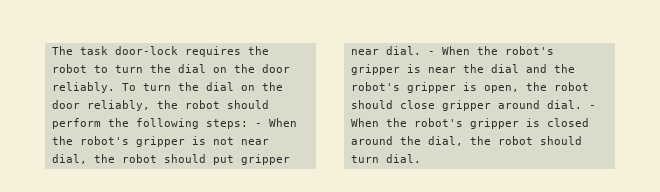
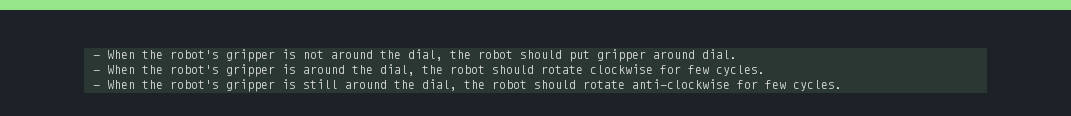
- The task door-lock requires the robot to turn the dial on the door reliably. To turn the dial on the door reliably, the robot should perform the following steps: - When the robot's gripper is not near dial, the robot should put gripper near dial. - When the robot's gripper is near the dial and the robot's gripper is open, the robot should close gripper around dial. - When the robot's gripper is closed around the dial, the robot should turn dial.
+ - When the robot's gripper is not around the dial, the robot should put gripper around dial.
+ - When the robot's gripper is around the dial, the robot should rotate clockwise for few cycles.
+ - When the robot's gripper is still around the dial, the robot should rotate anti-clockwise for few cycles.

